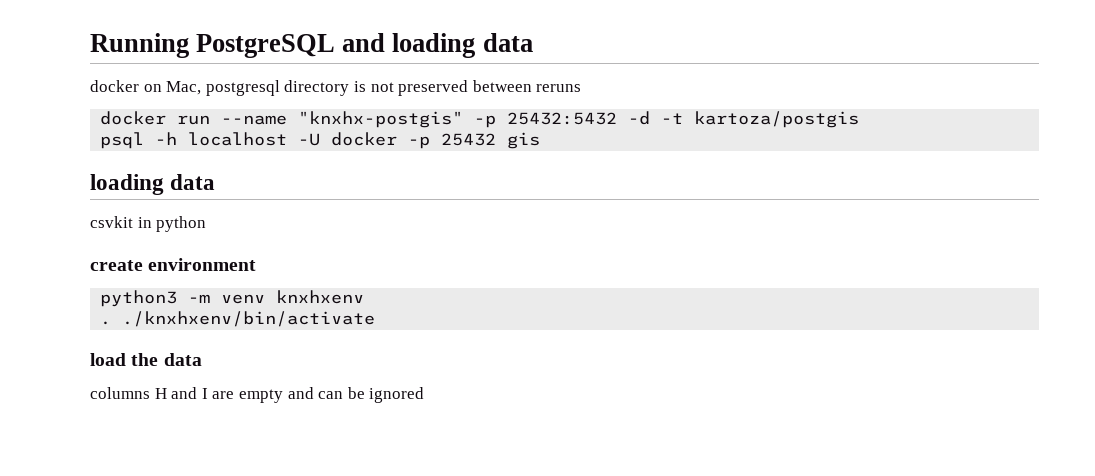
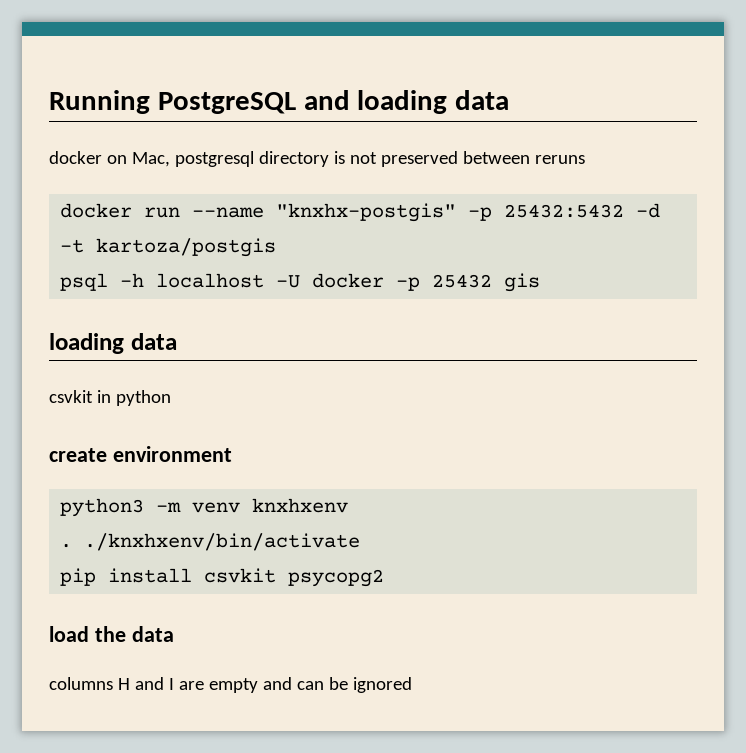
+ pip install csvkit psycopg2

